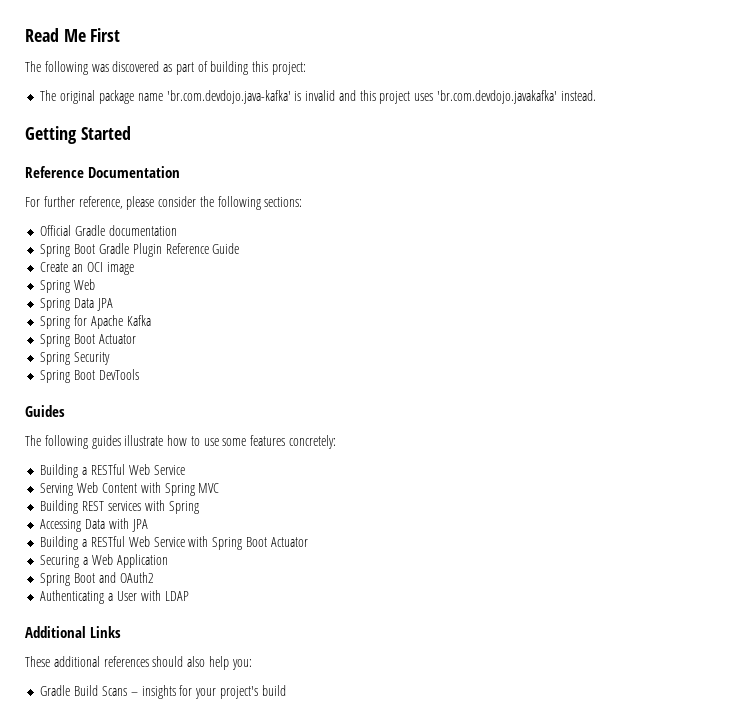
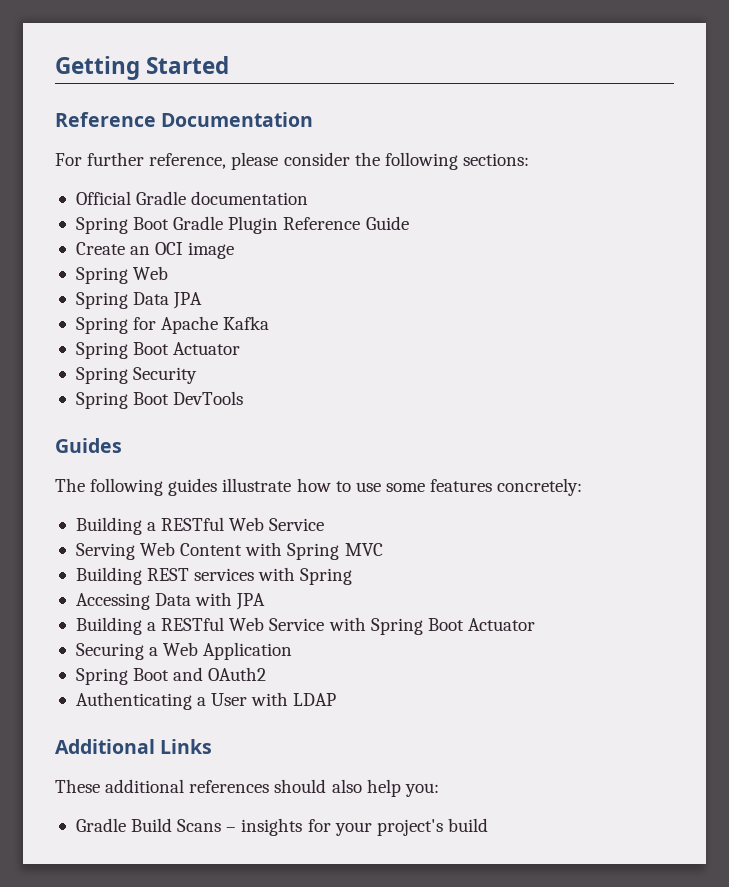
- Read Me First
- The following was discovered as part of building this project:
- The original package name 'br.com.devdojo.java-kafka' is invalid and this project uses 'br.com.devdojo.javakafka' instead.

